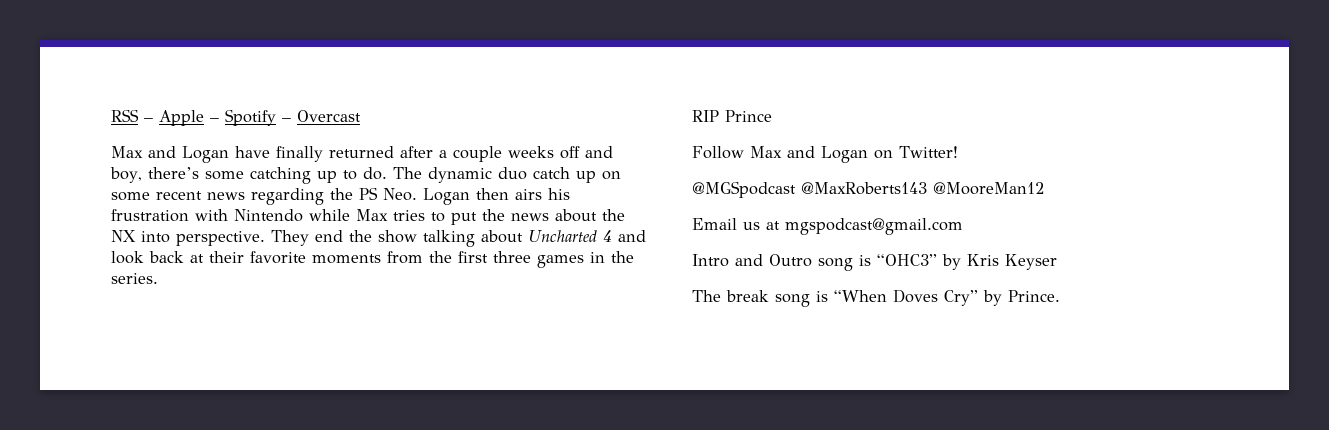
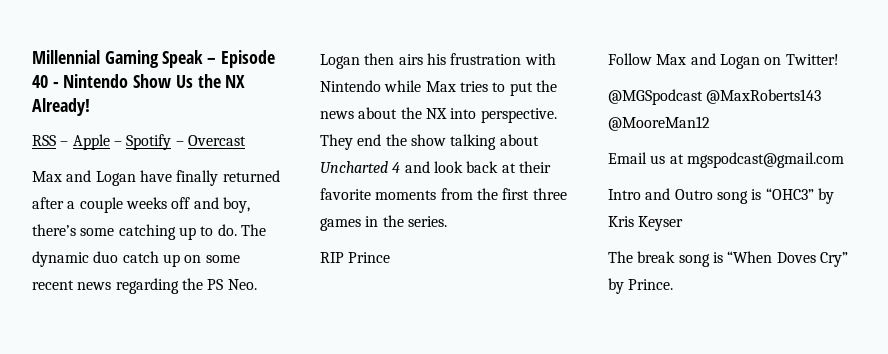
+ Millennial Gaming Speak – Episode 40 - Nintendo Show Us the NX Already!

